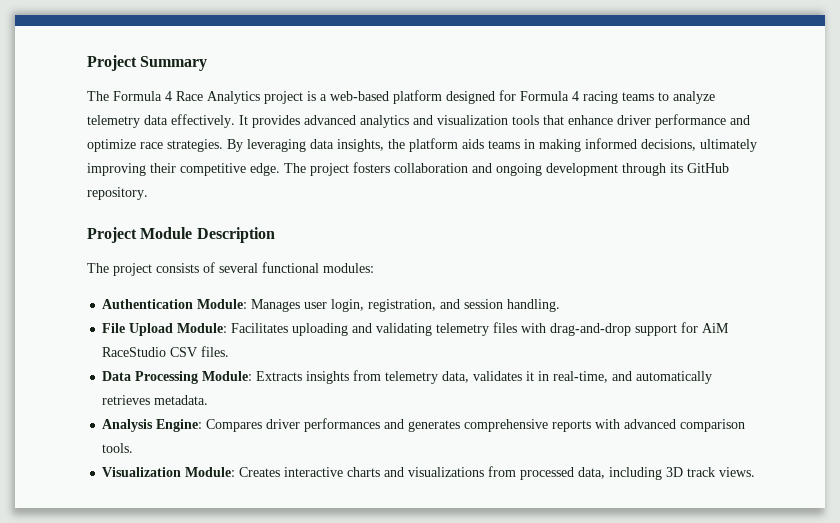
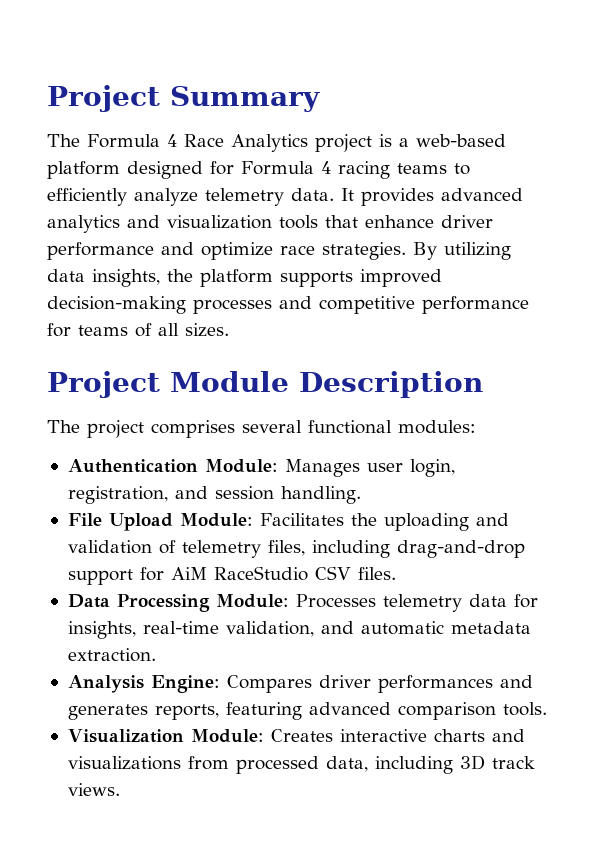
- The Formula 4 Race Analytics project is a web-based platform designed for Formula 4 racing teams to analyze telemetry data effectively.
+ The Formula 4 Race Analytics project is a web-based platform designed for Formula 4 racing teams to efficiently analyze telemetry data.
- By leveraging data insights, the platform aids teams in making informed decisions, ultimately improving their competitive edge. The project fosters collaboration and ongoing development through its GitHub repository.
+ By utilizing data insights, the platform supports improved decision-making processes and competitive performance for teams of all sizes.
- The project consists of several functional modules:
+ The project comprises several functional modules:
- File Upload Module: Facilitates uploading and validating telemetry files with drag-and-drop support for AiM RaceStudio CSV files.
+ File Upload Module: Facilitates the uploading and validation of telemetry files, including drag-and-drop support for AiM RaceStudio CSV files.
- Data Processing Module: Extracts insights from telemetry data, validates it in real-time, and automatically retrieves metadata.
+ Data Processing Module: Processes telemetry data for insights, real-time validation, and automatic metadata extraction.
- Analysis Engine: Compares driver performances and generates comprehensive reports with advanced comparison tools.
+ Analysis Engine: Compares driver performances and generates reports, featuring advanced comparison tools.

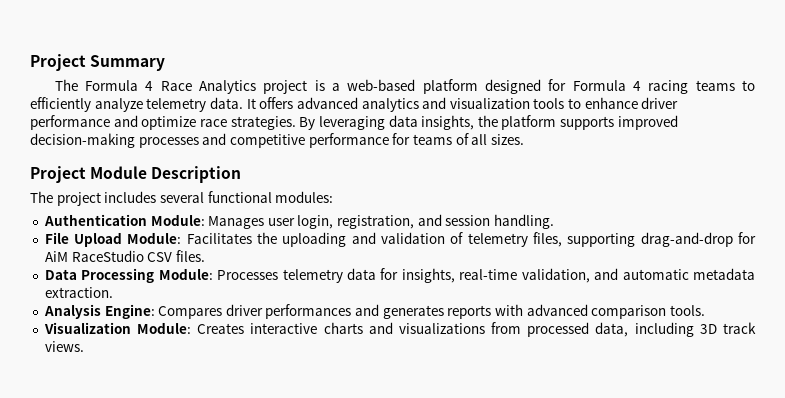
- It provides advanced analytics and visualization tools that enhance driver performance and optimize race strategies.
+ It offers advanced analytics and visualization tools to enhance driver performance and optimize race strategies.
- By utilizing data insights, the platform supports improved decision-making processes and competitive performance for teams of all sizes.
+ By leveraging data insights, the platform supports improved decision-making processes and competitive performance for teams of all sizes.
- The project comprises several functional modules:
+ The project includes several functional modules:
- File Upload Module: Facilitates the uploading and validation of telemetry files, including drag-and-drop support for AiM RaceStudio CSV files.
+ File Upload Module: Facilitates the uploading and validation of telemetry files, supporting drag-and-drop for AiM RaceStudio CSV files.
- Analysis Engine: Compares driver performances and generates reports, featuring advanced comparison tools.
+ Analysis Engine: Compares driver performances and generates reports with advanced comparison tools.

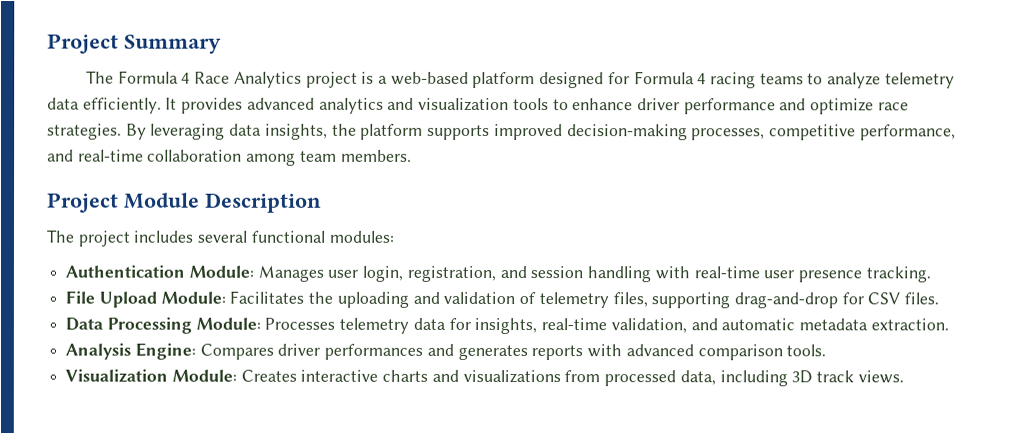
- The Formula 4 Race Analytics project is a web-based platform designed for Formula 4 racing teams to efficiently analyze telemetry data. It offers advanced analytics and visualization tools to enhance driver performance and optimize race strategies.
+ The Formula 4 Race Analytics project is a web-based platform designed for Formula 4 racing teams to analyze telemetry data efficiently. It provides advanced analytics and visualization tools to enhance driver performance and optimize race strategies.
- By leveraging data insights, the platform supports improved decision-making processes and competitive performance for teams of all sizes.
+ By leveraging data insights, the platform supports improved decision-making processes, competitive performance, and real-time collaboration among team members.
- Authentication Module: Manages user login, registration, and session handling.
+ Authentication Module: Manages user login, registration, and session handling with real-time user presence tracking.
- File Upload Module: Facilitates the uploading and validation of telemetry files, supporting drag-and-drop for AiM RaceStudio CSV files.
+ File Upload Module: Facilitates the uploading and validation of telemetry files, supporting drag-and-drop for CSV files.

